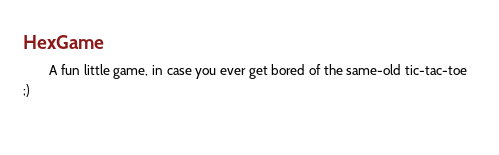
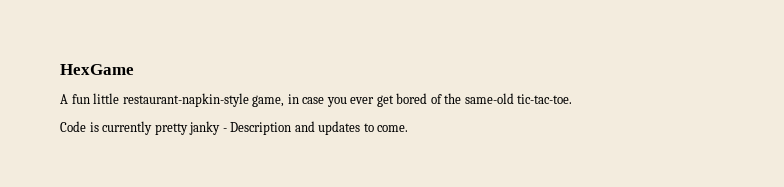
- A fun little game, in case you ever get bored of the same-old tic-tac-toe ;)
+ A fun little restaurant-napkin-style game, in case you ever get bored of the same-old tic-tac-toe.
+ Code is currently pretty janky - Description and updates to come.

